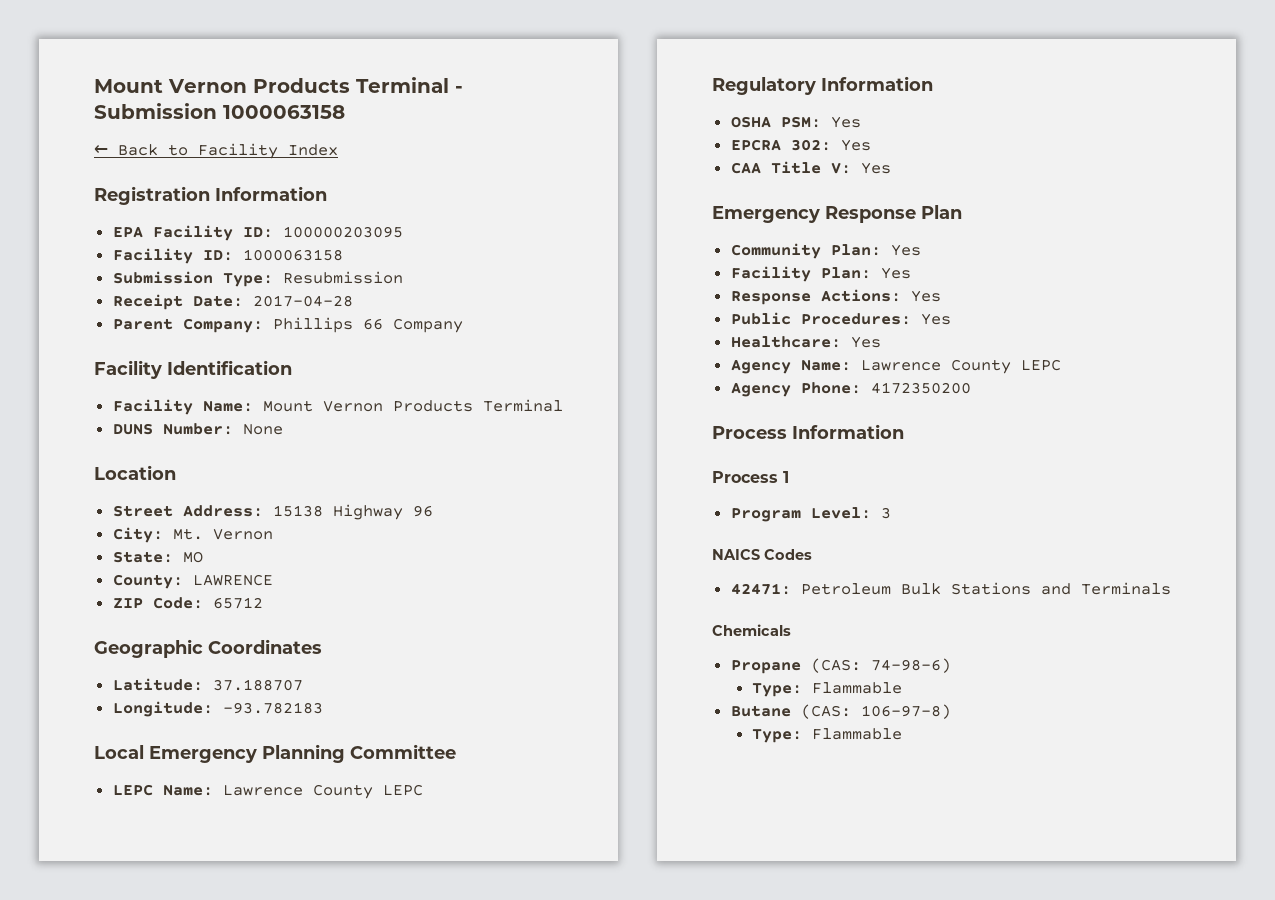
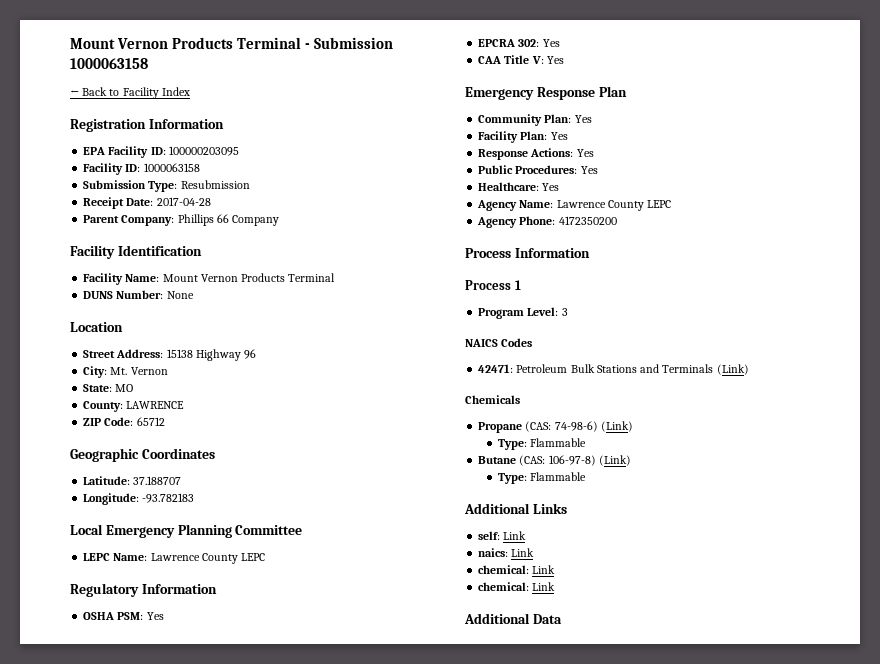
- 42471: Petroleum Bulk Stations and Terminals
+ 42471: Petroleum Bulk Stations and Terminals (Link)
- Propane (CAS: 74-98-6)
+ Propane (CAS: 74-98-6) (Link)
- Butane (CAS: 106-97-8)
+ Butane (CAS: 106-97-8) (Link)
  Type: Flammable
+ Additional Links
+ self: Link
+ naics: Link
+ chemical: Link
+ chemical: Link
+ Additional Data

